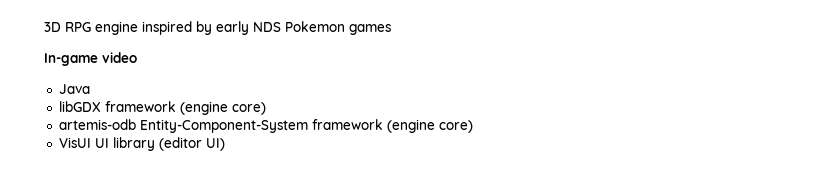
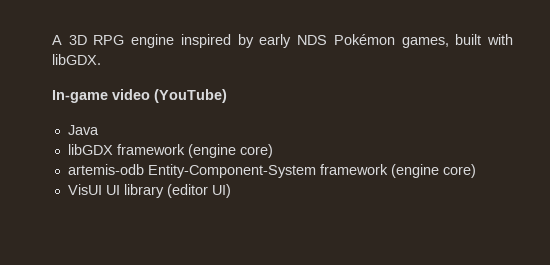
- 3D RPG engine inspired by early NDS Pokemon games
+ A 3D RPG engine inspired by early NDS Pokémon games, built with libGDX.
- In-game video
+ In-game video (YouTube)

